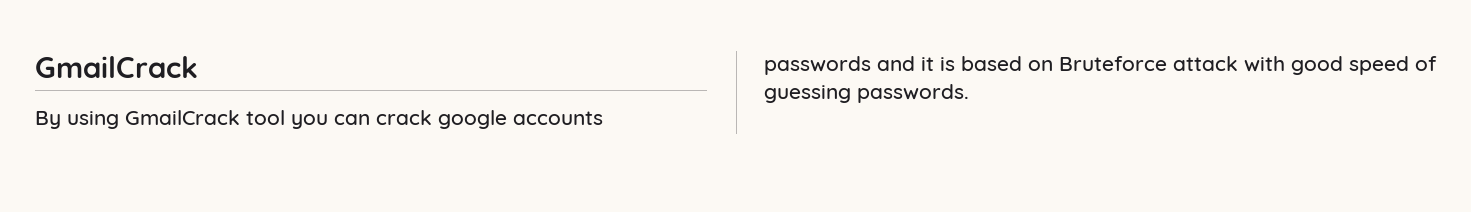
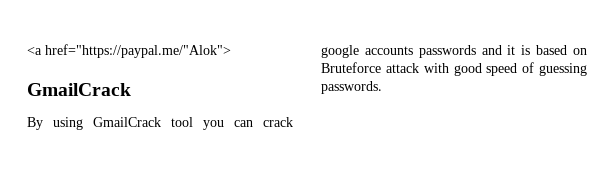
+ <a href="https://paypal.me/"Alok">

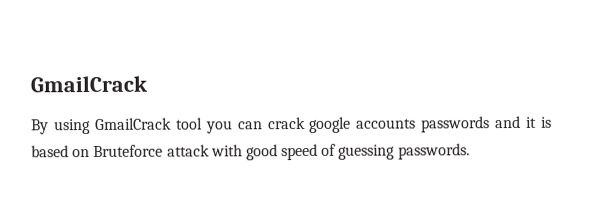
- <a href="https://paypal.me/"Alok">

